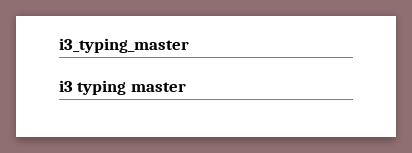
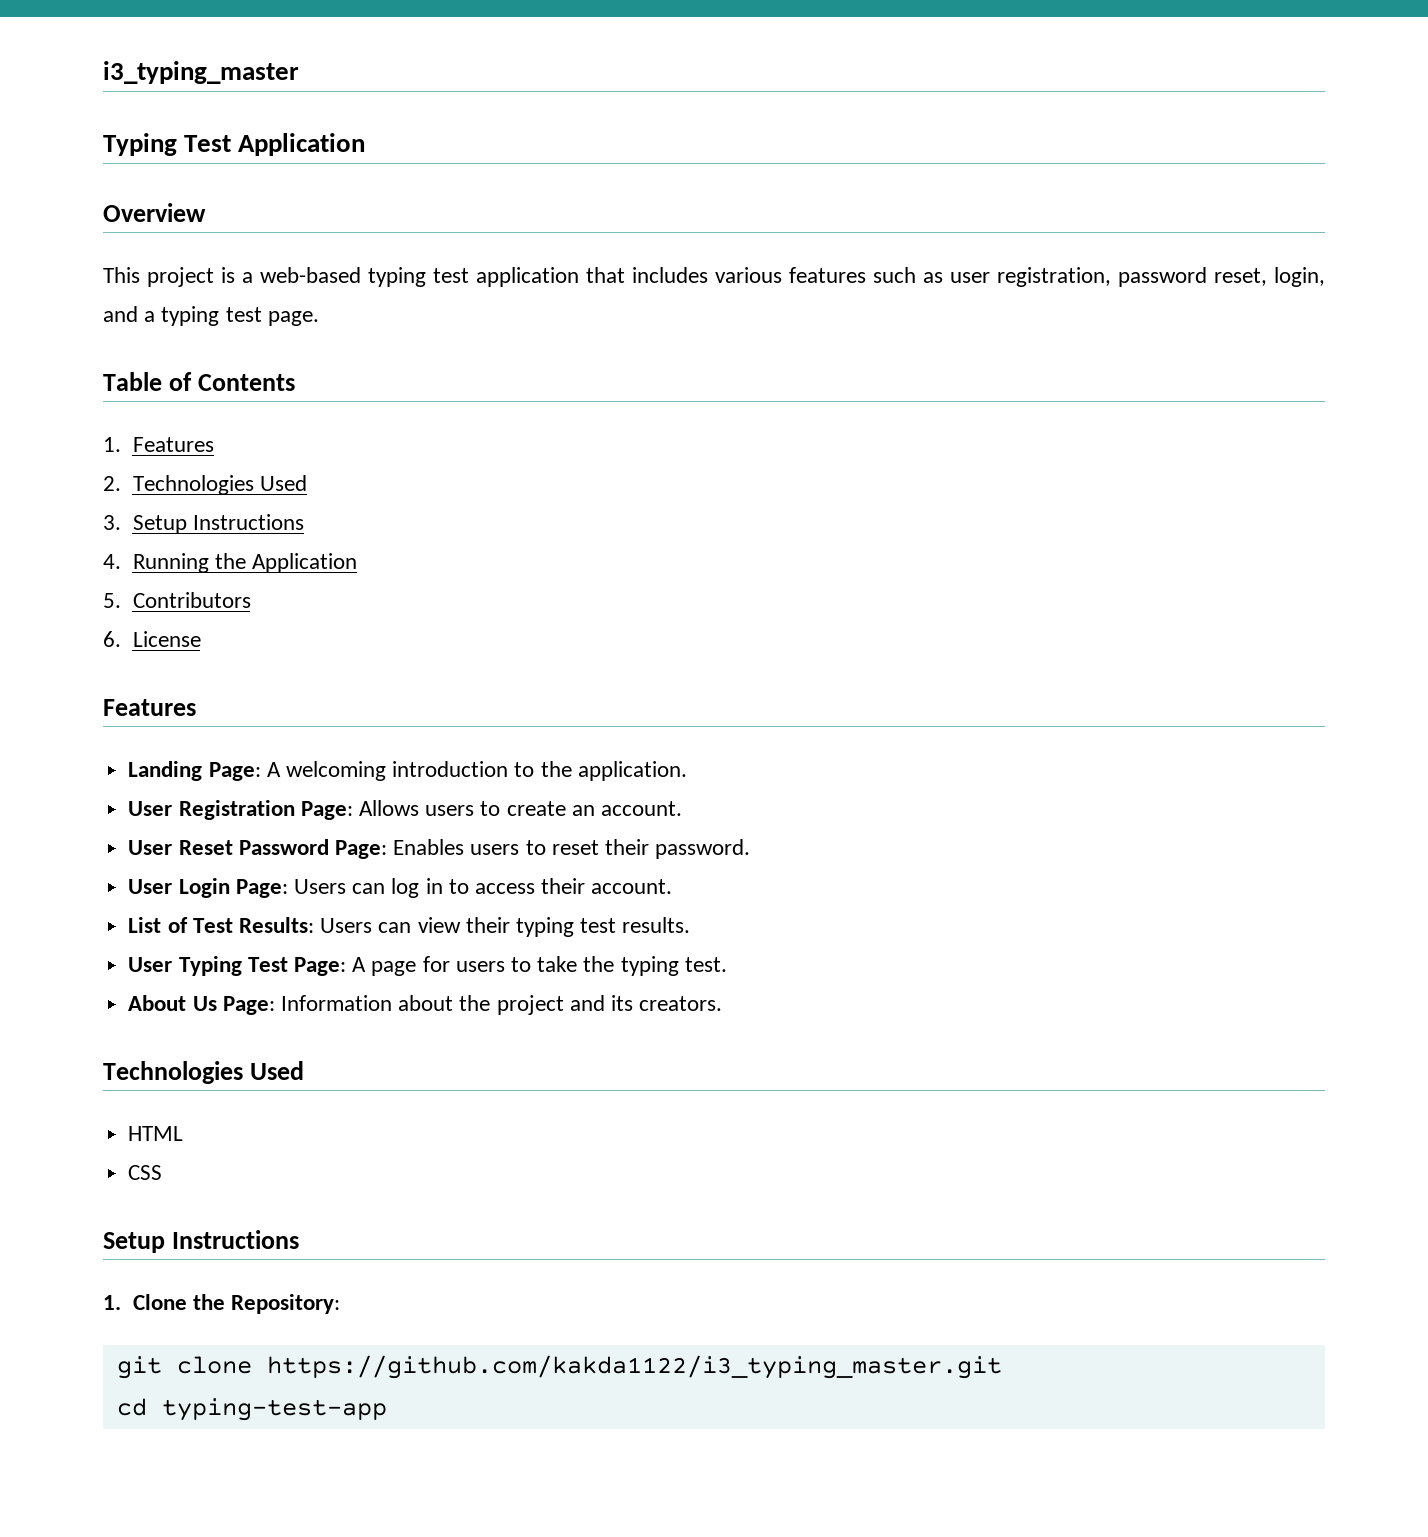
- i3 typing master
+ Typing Test Application
+ Overview
+ This project is a web-based typing test application that includes various features such as user registration, password reset, login, and a typing test page.
+ Table of Contents
+ 1. Features
+ 2. Technologies Used
+ 3. Setup Instructions
+ 4. Running the Application
+ 5. Contributors
+ 6. License
+ Features
+ Landing Page: A welcoming introduction to the application.
+ User Registration Page: Allows users to create an account.
+ User Reset Password Page: Enables users to reset their password.
+ User Login Page: Users can log in to access their account.
+ List of Test Results: Users can view their typing test results.
+ User Typing Test Page: A page for users to take the typing test.
+ About Us Page: Information about the project and its creators.
+ Technologies Used
+ HTML
+ CSS
+ Setup Instructions
+ 1. Clone the Repository:
+ git clone https://github.com/kakda1122/i3_typing_master.git
+ cd typing-test-app

